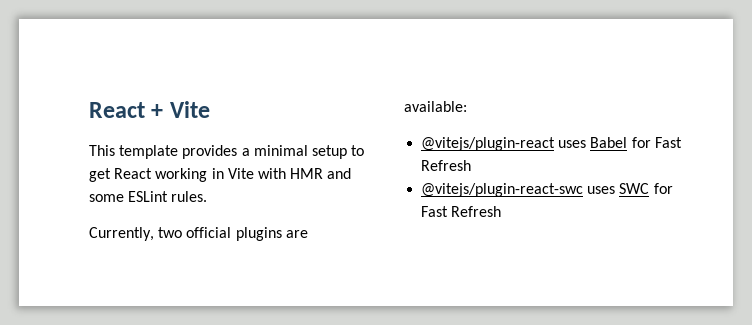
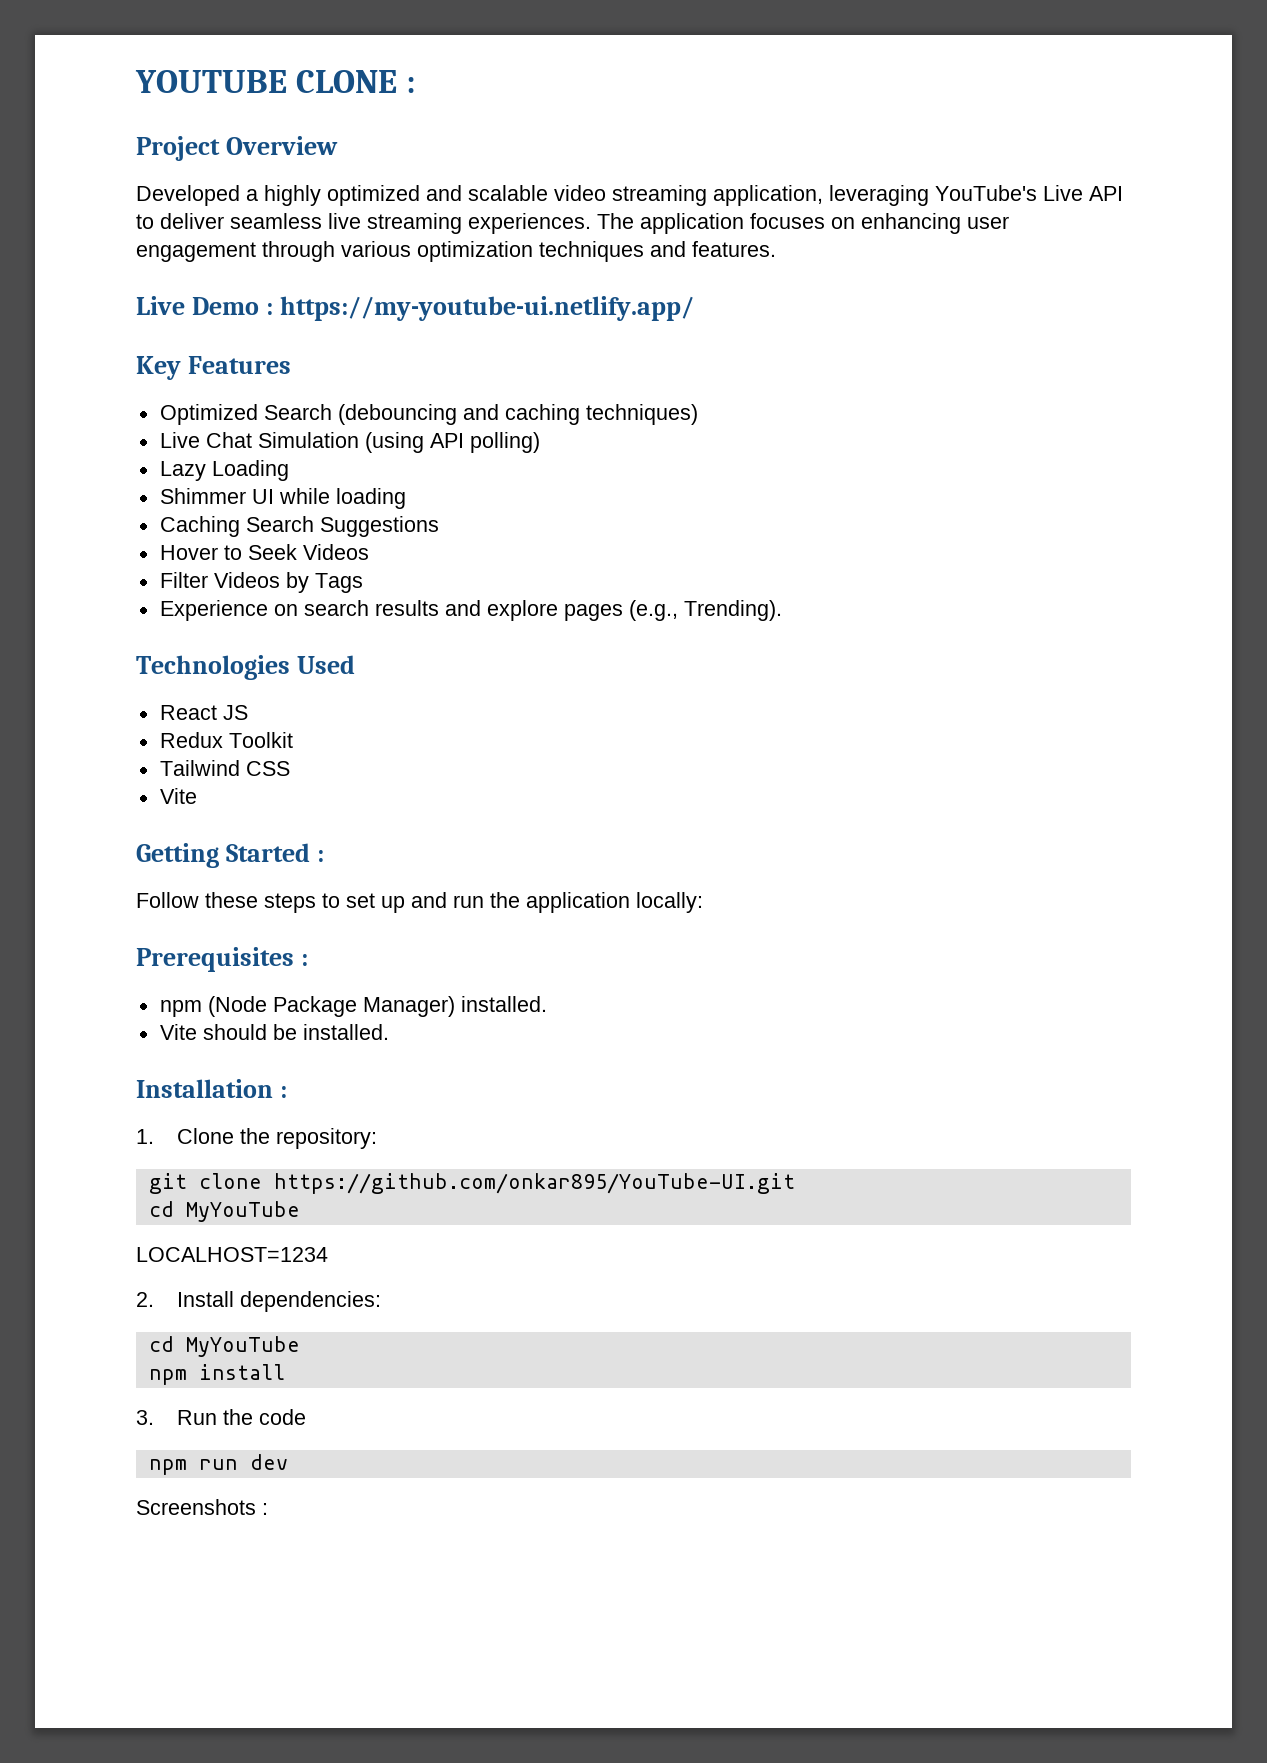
- React + Vite
- This template provides a minimal setup to get React working in Vite with HMR and some ESLint rules.
- Currently, two official plugins are available:
- @vitejs/plugin-react uses Babel for Fast Refresh
- @vitejs/plugin-react-swc uses SWC for Fast Refresh
+ YOUTUBE CLONE :
+ Project Overview
+ Developed a highly optimized and scalable video streaming application, leveraging YouTube's Live API to deliver seamless live streaming experiences. The application focuses on enhancing user engagement through various optimization techniques and features.
+ Live Demo : https://my-youtube-ui.netlify.app/
+ Key Features
+ Optimized Search (debouncing and caching techniques)
+ Live Chat Simulation (using API polling)
+ Lazy Loading
+ Shimmer UI while loading
+ Caching Search Suggestions
+ Hover to Seek Videos
+ Filter Videos by Tags
+ Experience on search results and explore pages (e.g., Trending).
+ Technologies Used
+ React JS
+ Redux Toolkit
+ Tailwind CSS
+ Vite
+ Getting Started :
+ Follow these steps to set up and run the application locally:
+ Prerequisites :
+ npm (Node Package Manager) installed.
+ Vite should be installed.
+ Installation :
+ 1. Clone the repository:
+ git clone https://github.com/onkar895/YouTube-UI.git
+ cd MyYouTube
+ LOCALHOST=1234
+ 2. Install dependencies:
+ cd MyYouTube
+ npm install
+ 3. Run the code
+ npm run dev
+ Screenshots :

